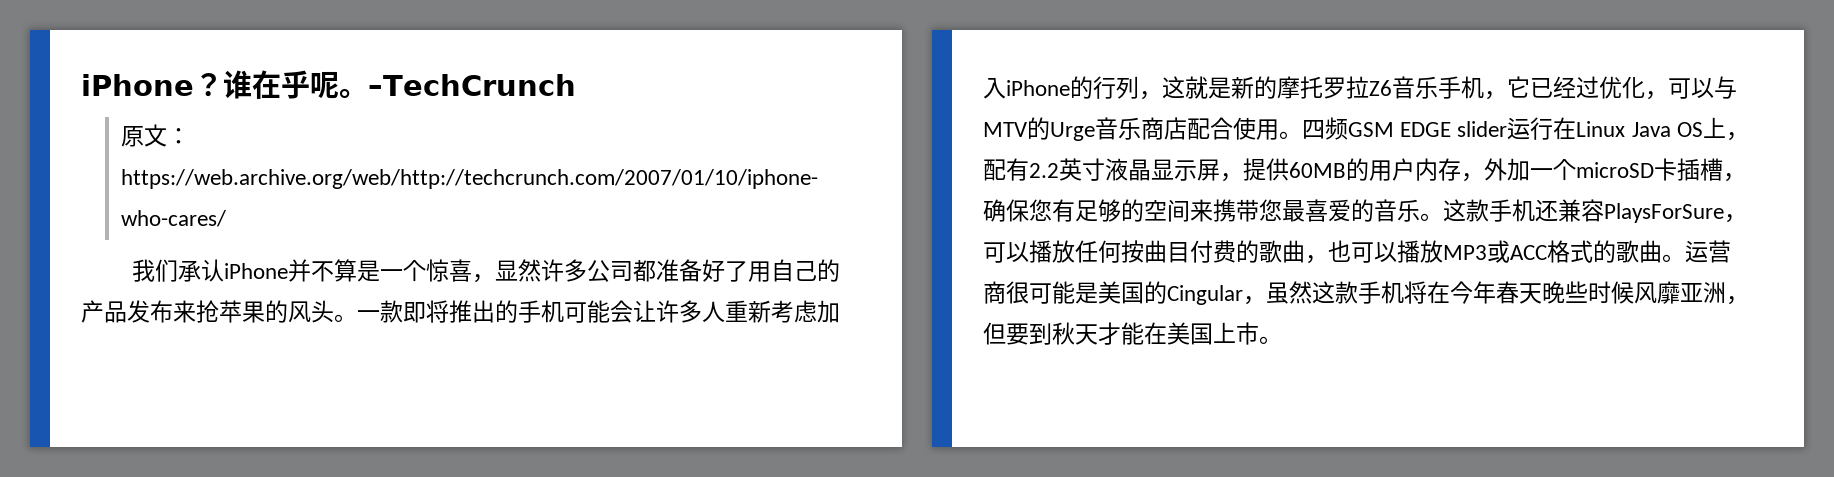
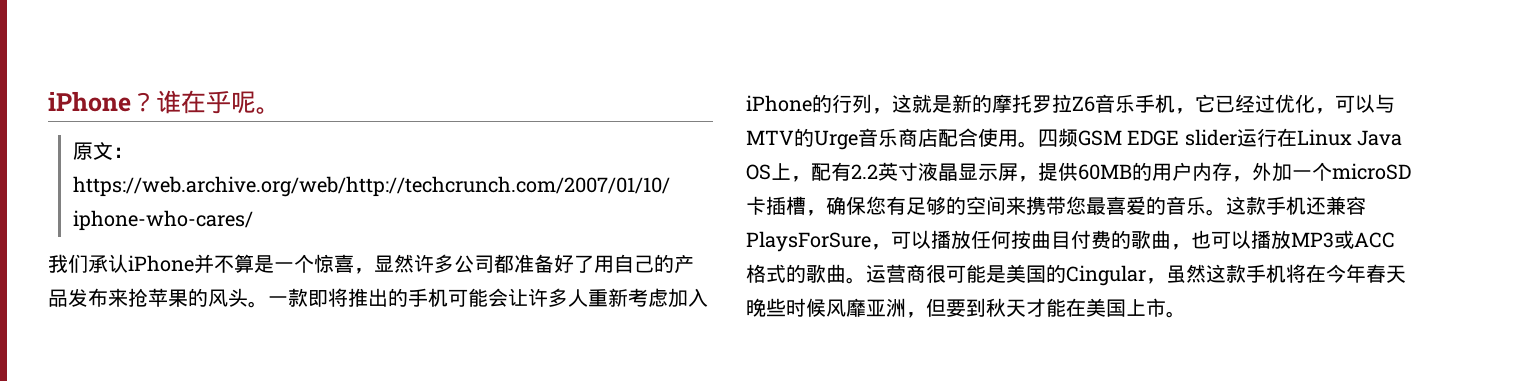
- –TechCrunch

